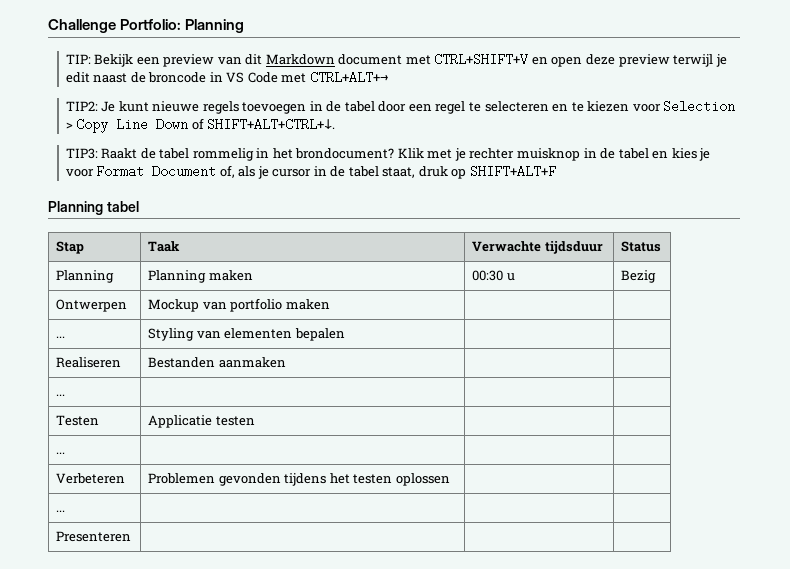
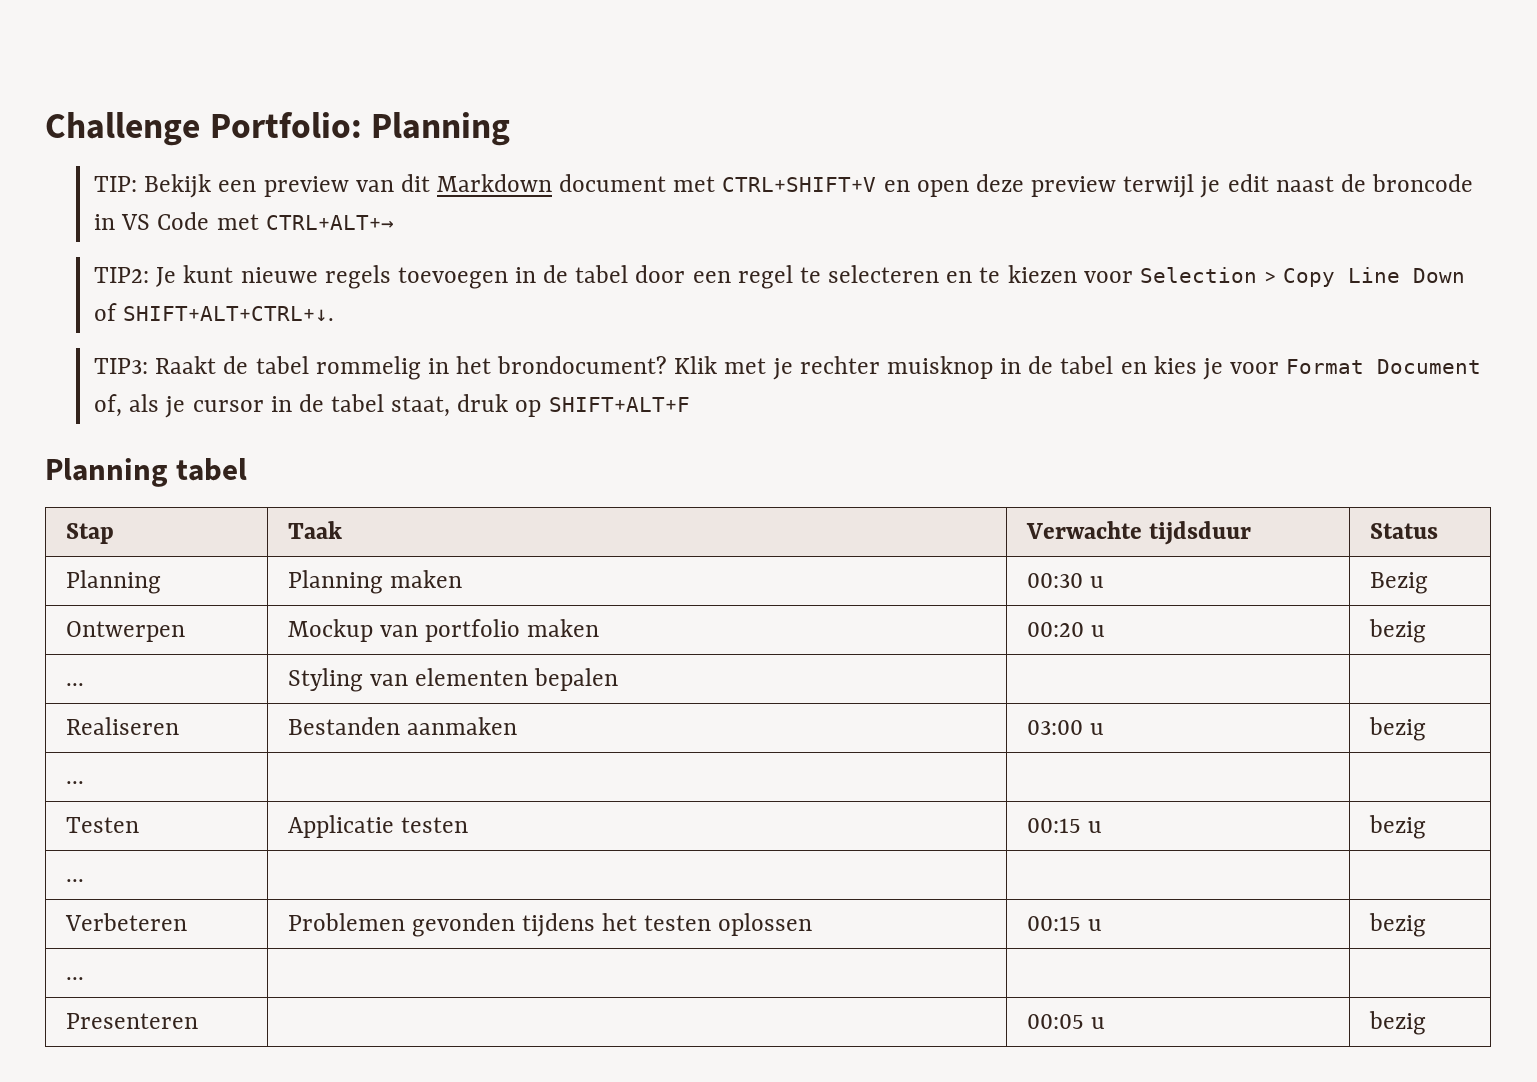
- Ontwerpen | Mockup van portfolio maken | |
+ Ontwerpen | Mockup van portfolio maken | 00:20 u | bezig
- Realiseren | Bestanden aanmaken | |
+ Realiseren | Bestanden aanmaken | 03:00 u | bezig
- Testen | Applicatie testen | |
+ Testen | Applicatie testen | 00:15 u | bezig
- Verbeteren | Problemen gevonden tijdens het testen oplossen | |
+ Verbeteren | Problemen gevonden tijdens het testen oplossen | 00:15 u | bezig
- Presenteren | | |
+ Presenteren | | 00:05 u | bezig

